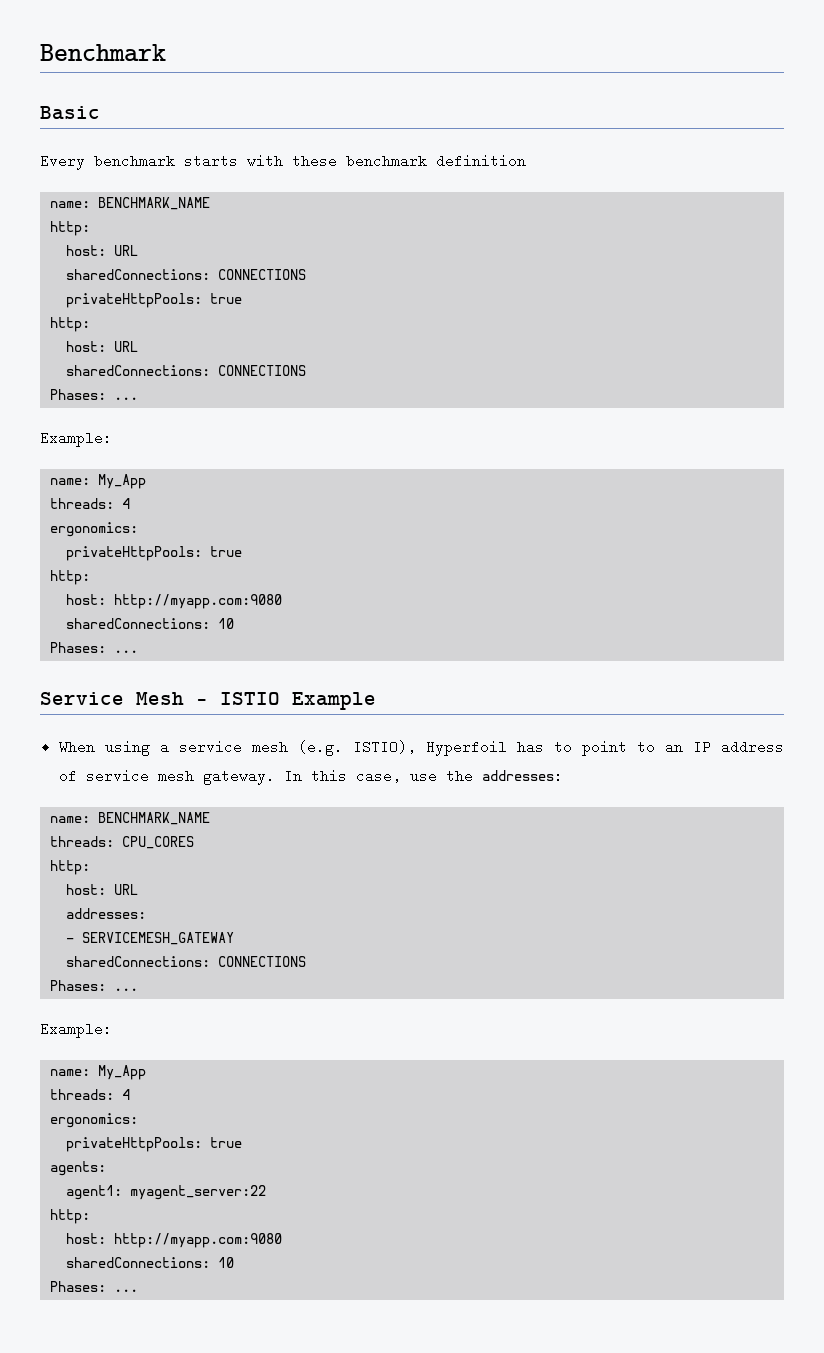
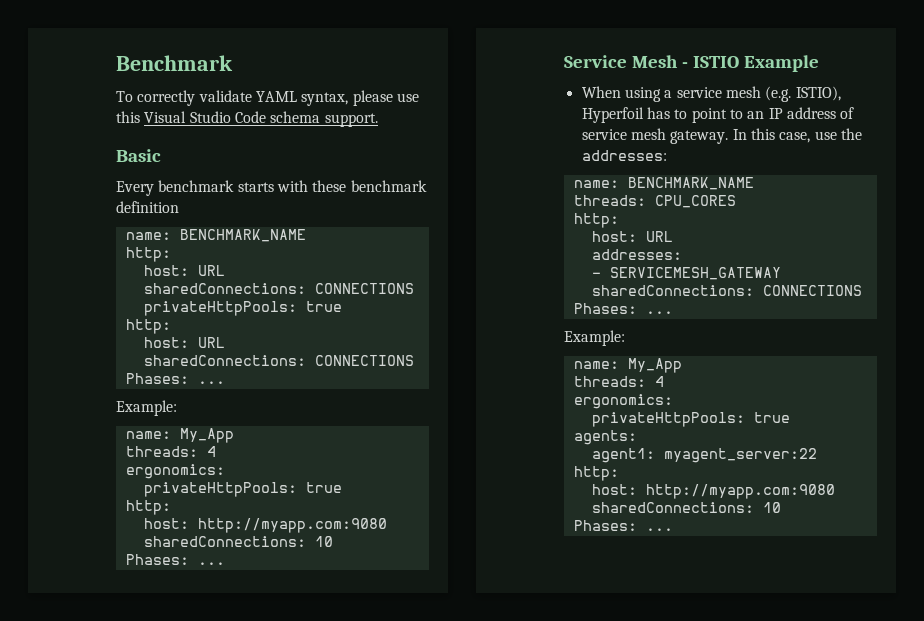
+ To correctly validate YAML syntax, please use this Visual Studio Code schema support.

